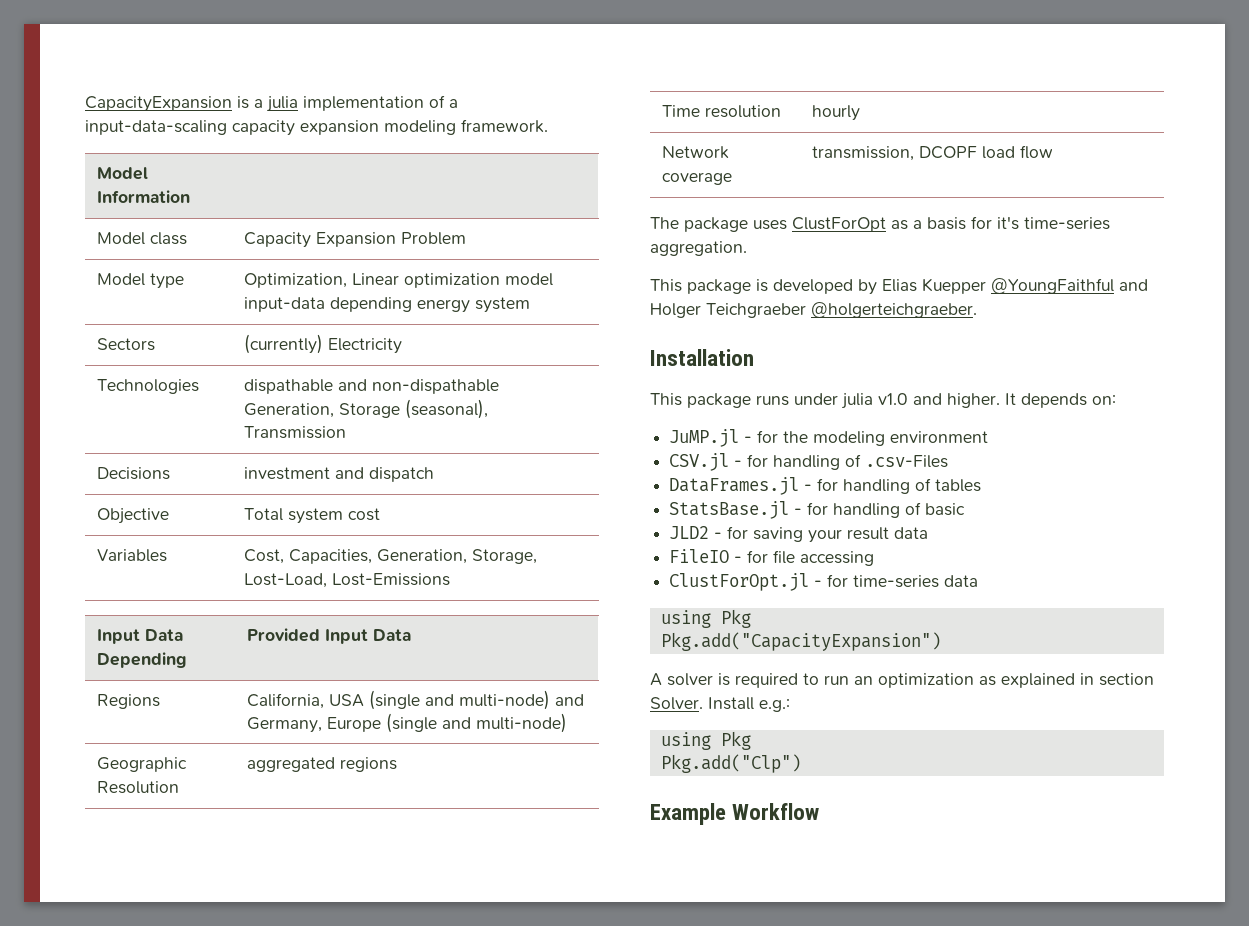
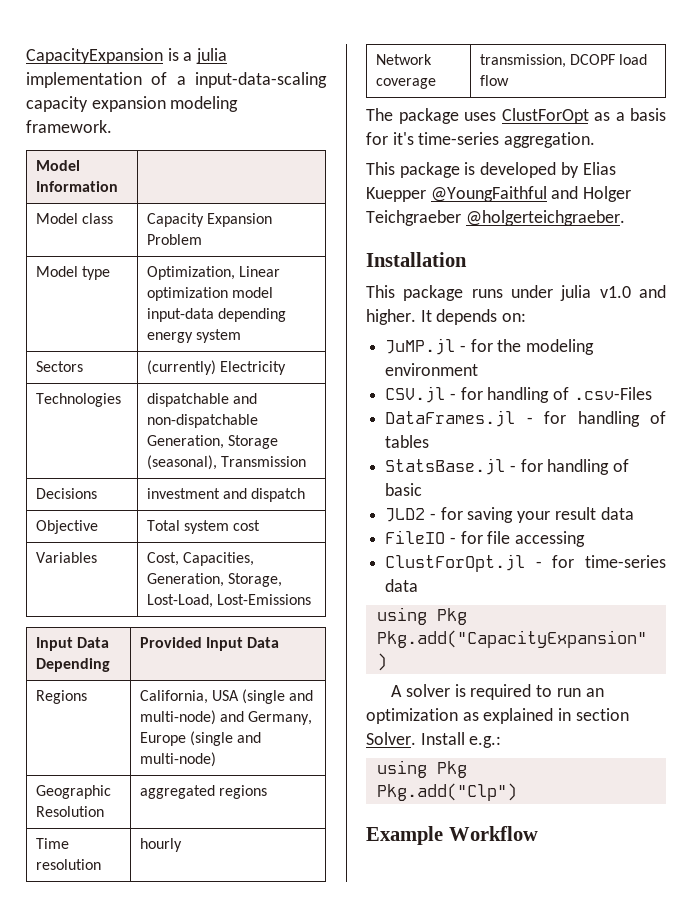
- Technologies | dispathable and non-dispathable Generation, Storage (seasonal), Transmission
+ Technologies | dispatchable and non-dispatchable Generation, Storage (seasonal), Transmission

